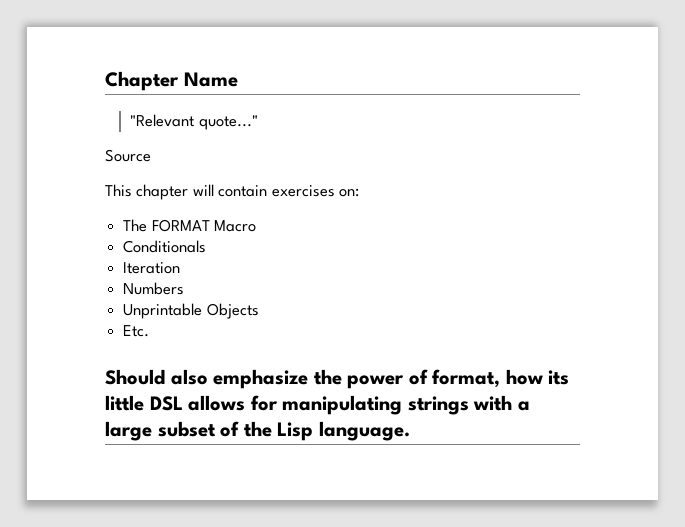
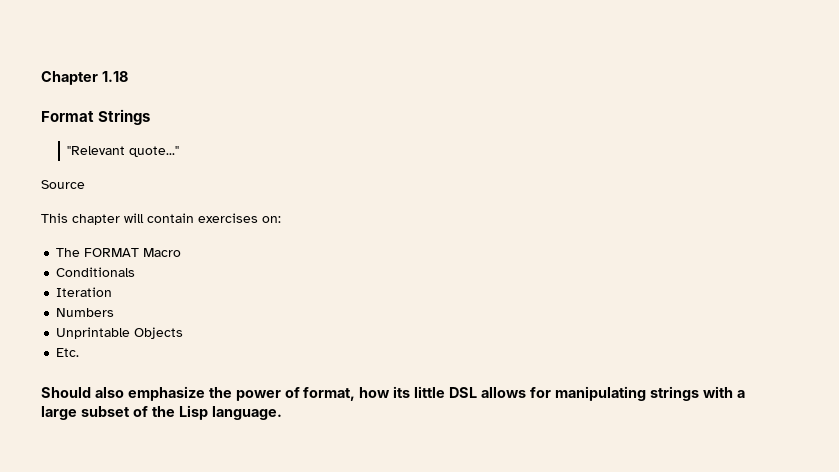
- Chapter Name
+ Chapter 1.18
+ Format Strings

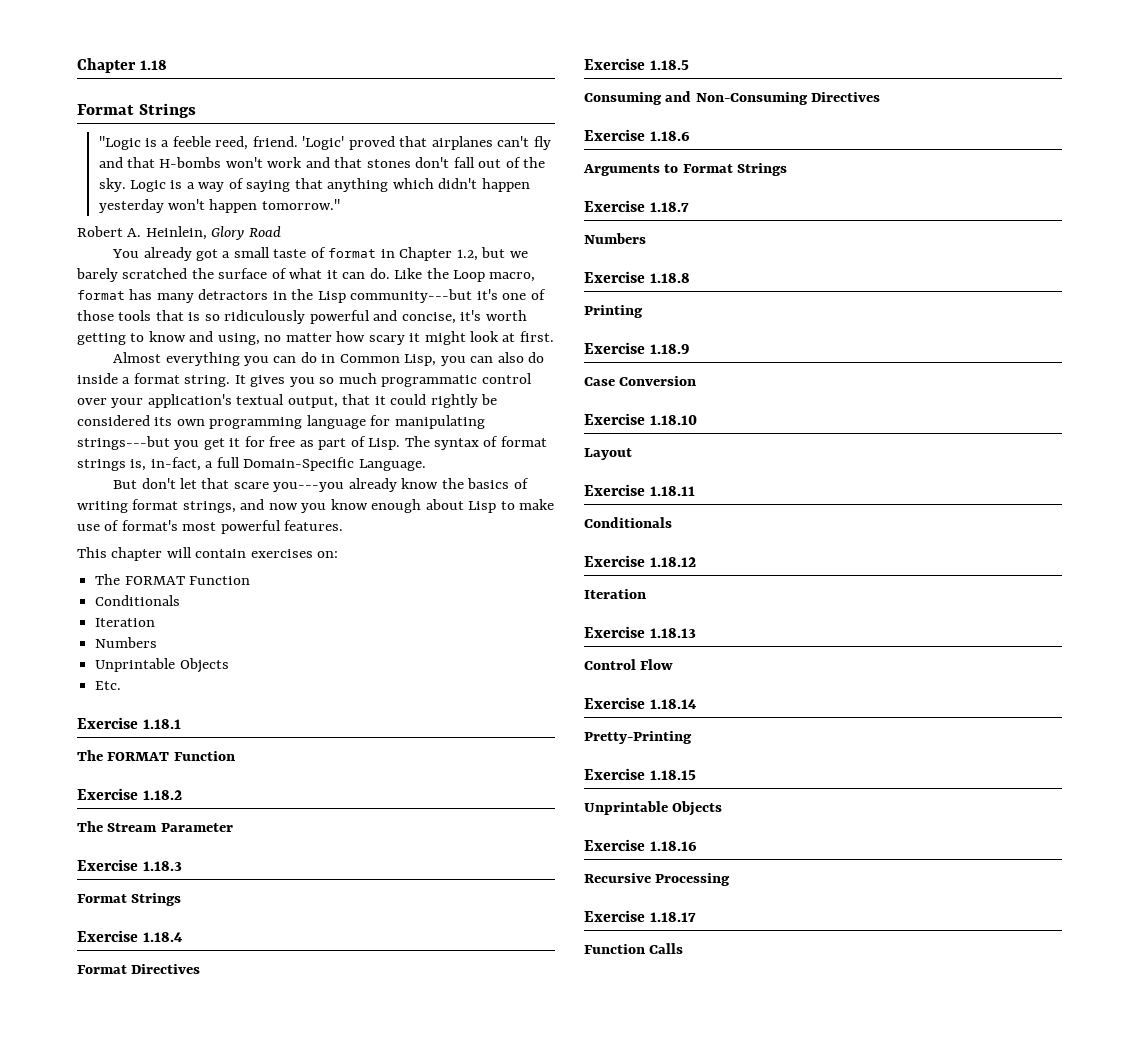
- "Relevant quote..."
- Source
+ "Logic is a feeble reed, friend. 'Logic' proved that airplanes can't fly and that H-bombs won't work and that stones don't fall out of the sky. Logic is a way of saying that anything which didn't happen yesterday won't happen tomorrow."
+ Robert A. Heinlein, Glory Road
+ You already got a small taste of format in Chapter 1.2, but we barely scratched the surface of what it can do. Like the Loop macro, format has many detractors in the Lisp community---but it's one of those tools that is so ridiculously powerful and concise, it's worth getting to know and using, no matter how scary it might look at first.
+ Almost everything you can do in Common Lisp, you can also do inside a format string. It gives you so much programmatic control over your application's textual output, that it could rightly be considered its own programming language for manipulating strings---but you get it for free as part of Lisp. The syntax of format strings is, in-fact, a full Domain-Specific Language.
+ But don't let that scare you---you already know the basics of writing format strings, and now you know enough about Lisp to make use of format's most powerful features.
  This chapter will contain exercises on:
- The FORMAT Macro
+ The FORMAT Function
- Should also emphasize the power of format, how its little DSL allows for manipulating strings with a large subset of the Lisp language.
+ Exercise 1.18.1
+ The FORMAT Function
+ Exercise 1.18.2
+ The Stream Parameter
+ Exercise 1.18.3
+ Format Strings
+ Exercise 1.18.4
+ Format Directives
+ Exercise 1.18.5
+ Consuming and Non-Consuming Directives
+ Exercise 1.18.6
+ Arguments to Format Strings
+ Exercise 1.18.7
+ Numbers
+ Exercise 1.18.8
+ Printing
+ Exercise 1.18.9
+ Case Conversion
+ Exercise 1.18.10
+ Layout
+ Exercise 1.18.11
+ Conditionals
+ Exercise 1.18.12
+ Iteration
+ Exercise 1.18.13
+ Control Flow
+ Exercise 1.18.14
+ Pretty-Printing
+ Exercise 1.18.15
+ Unprintable Objects
+ Exercise 1.18.16
+ Recursive Processing
+ Exercise 1.18.17
+ Function Calls

